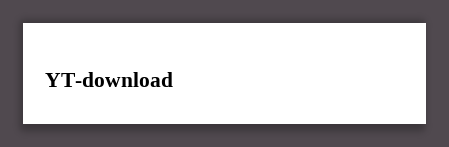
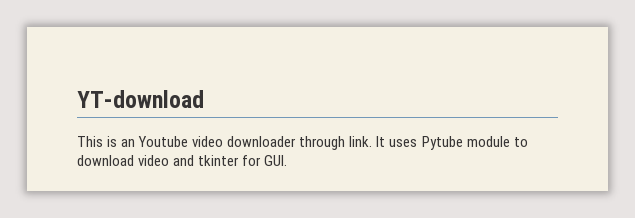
+ This is an Youtube video downloader through link. It uses Pytube module to download video and tkinter for GUI.

